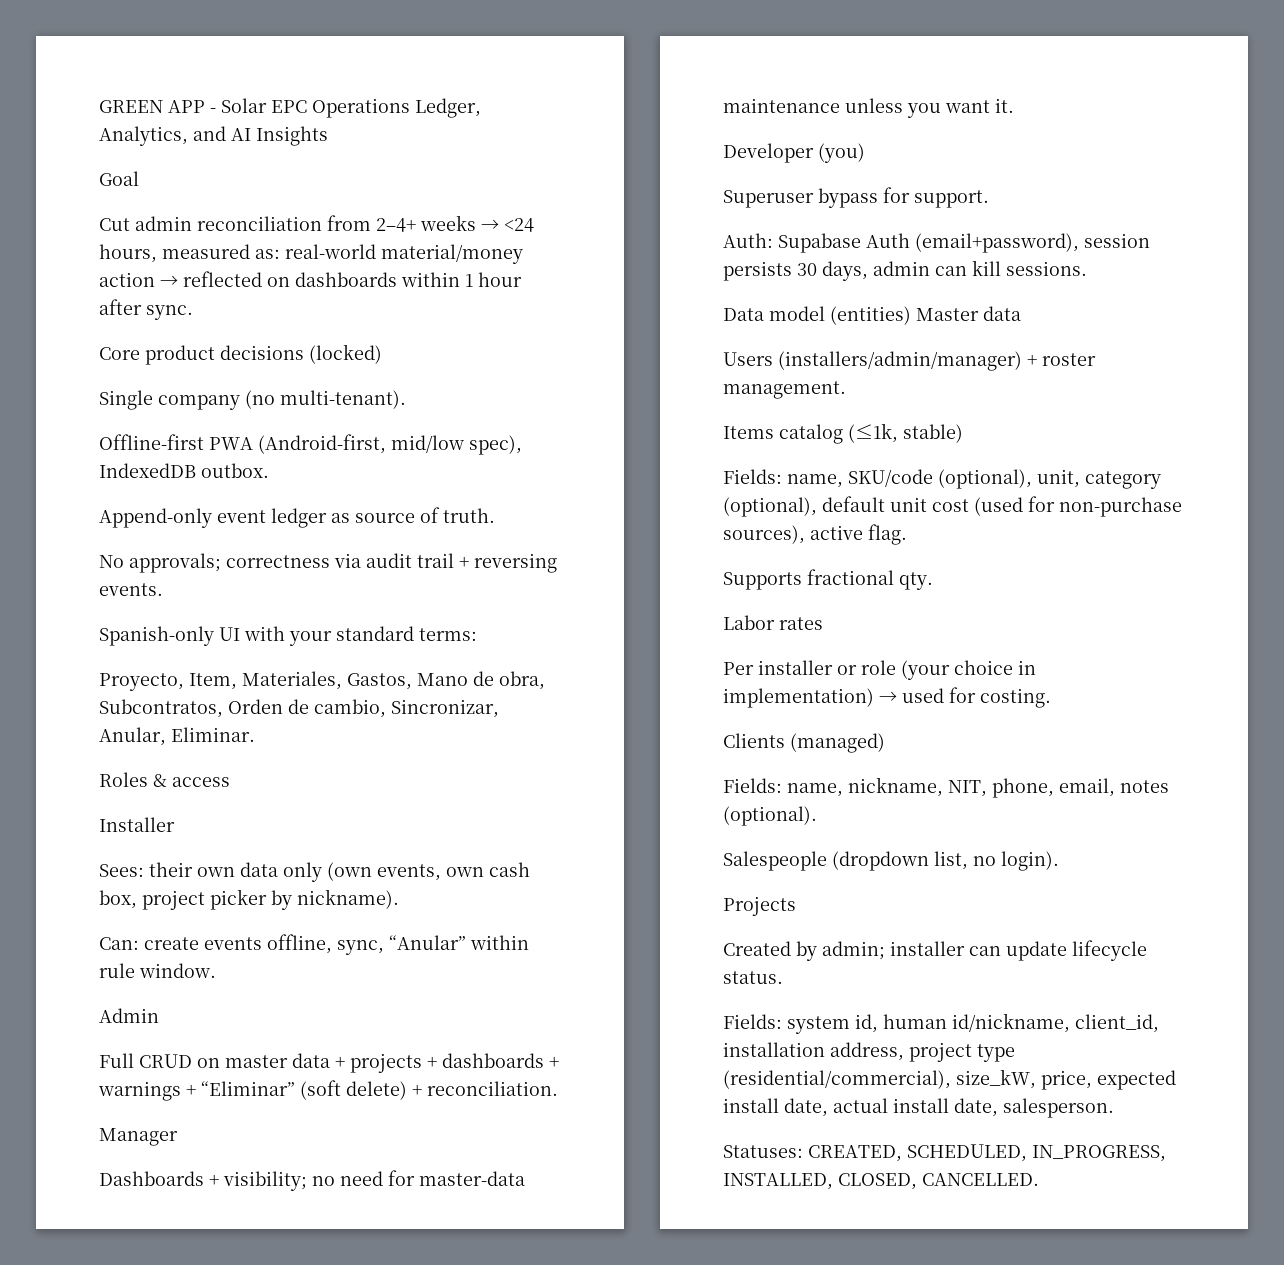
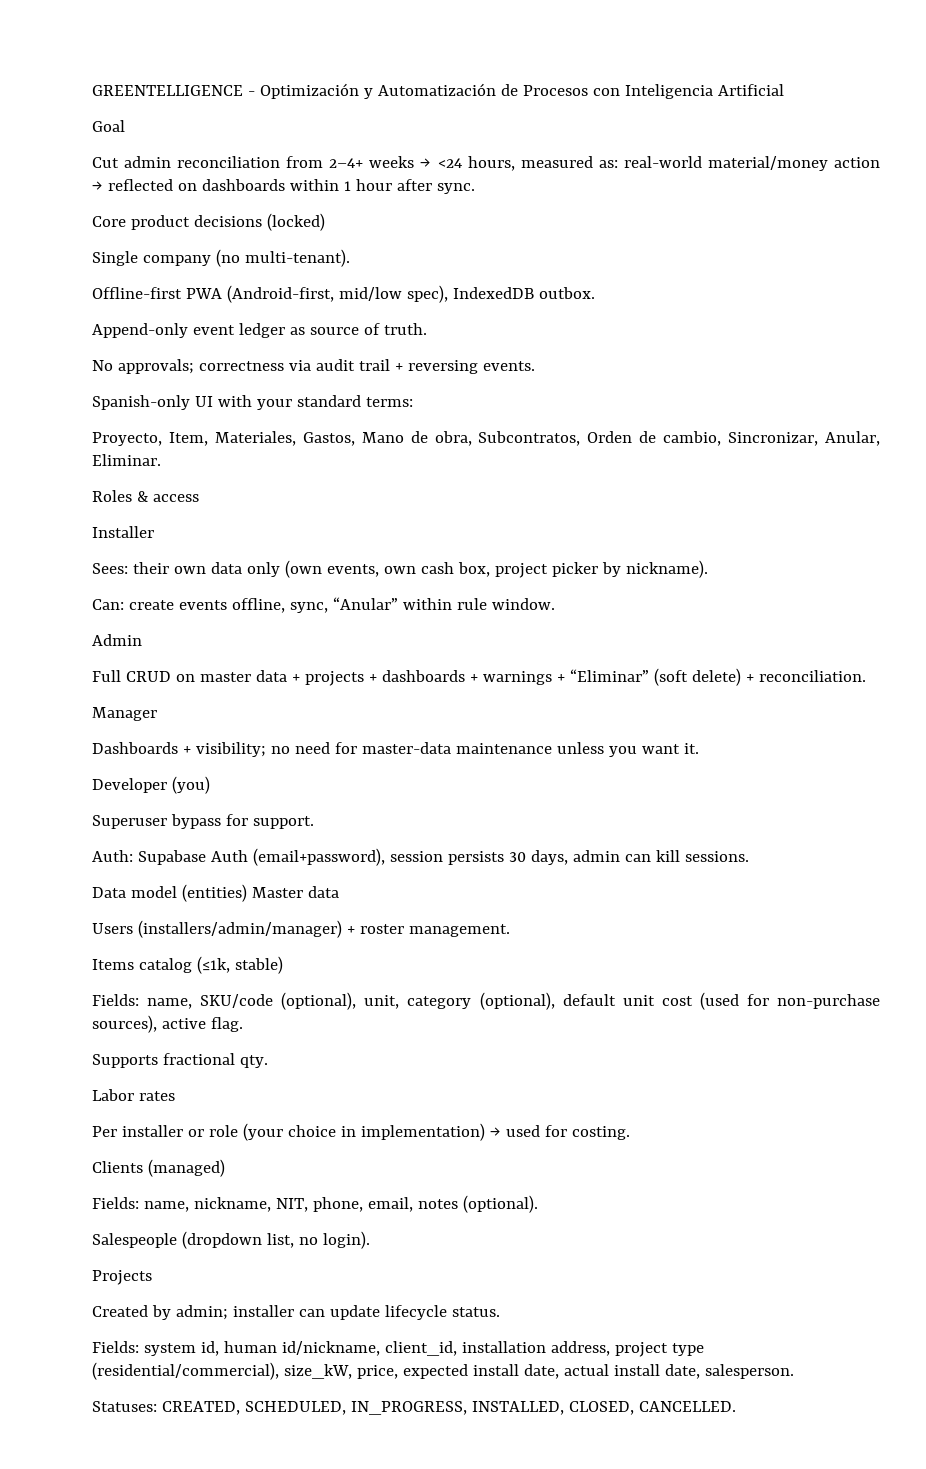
- GREEN APP - Solar EPC Operations Ledger, Analytics, and AI Insights
+ GREENTELLIGENCE - Optimización y Automatización de Procesos con Inteligencia Artificial

